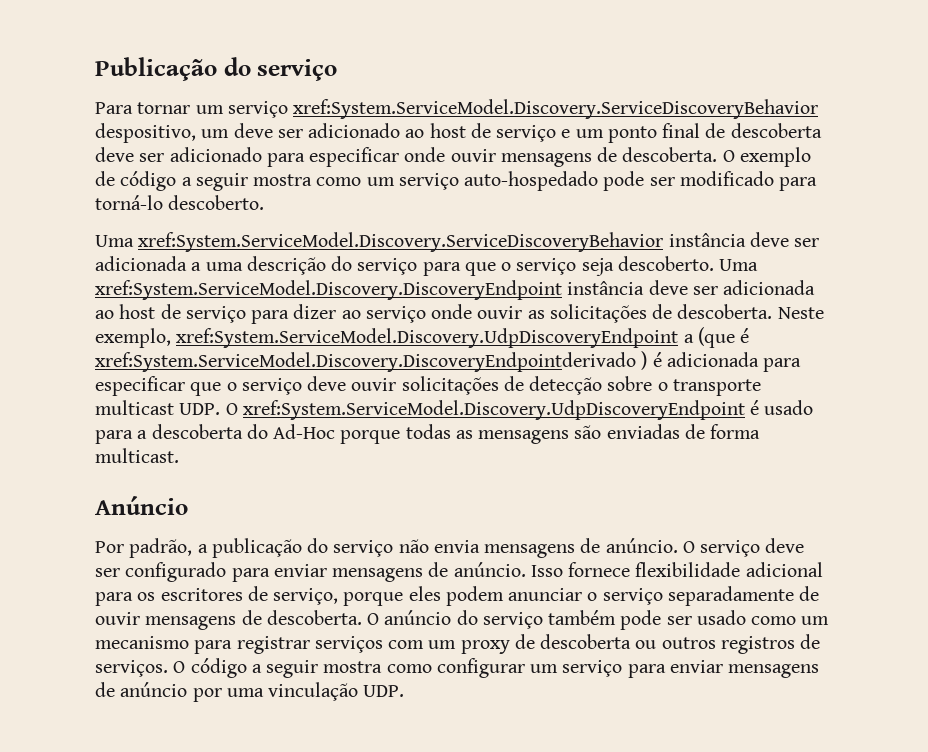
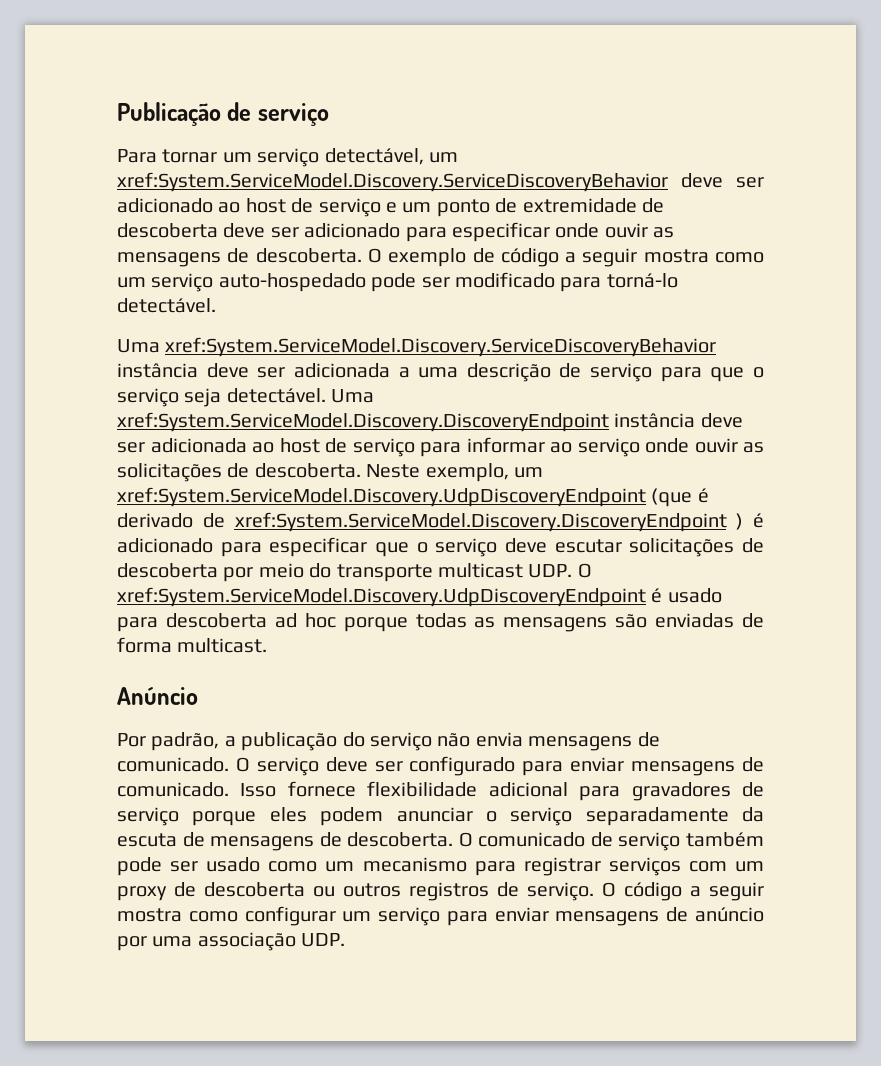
- Publicação do serviço
+ Publicação de serviço
- Para tornar um serviço xref:System.ServiceModel.Discovery.ServiceDiscoveryBehavior despositivo, um deve ser adicionado ao host de serviço e um ponto final de descoberta deve ser adicionado para especificar onde ouvir mensagens de descoberta.
+ Para tornar um serviço detectável, um xref:System.ServiceModel.Discovery.ServiceDiscoveryBehavior deve ser adicionado ao host de serviço e um ponto de extremidade de descoberta deve ser adicionado para especificar onde ouvir as mensagens de descoberta.
- O exemplo de código a seguir mostra como um serviço auto-hospedado pode ser modificado para torná-lo descoberto.
+ O exemplo de código a seguir mostra como um serviço auto-hospedado pode ser modificado para torná-lo detectável.
- Uma xref:System.ServiceModel.Discovery.ServiceDiscoveryBehavior instância deve ser adicionada a uma descrição do serviço para que o serviço seja descoberto.
+ Uma xref:System.ServiceModel.Discovery.ServiceDiscoveryBehavior instância deve ser adicionada a uma descrição de serviço para que o serviço seja detectável.
- Uma xref:System.ServiceModel.Discovery.DiscoveryEndpoint instância deve ser adicionada ao host de serviço para dizer ao serviço onde ouvir as solicitações de descoberta.
+ Uma xref:System.ServiceModel.Discovery.DiscoveryEndpoint instância deve ser adicionada ao host de serviço para informar ao serviço onde ouvir as solicitações de descoberta.
- Neste exemplo, xref:System.ServiceModel.Discovery.UdpDiscoveryEndpoint a (que é xref:System.ServiceModel.Discovery.DiscoveryEndpointderivado ) é adicionada para especificar que o serviço deve ouvir solicitações de detecção sobre o transporte multicast UDP. O xref:System.ServiceModel.Discovery.UdpDiscoveryEndpoint é usado para a descoberta do Ad-Hoc porque todas as mensagens são enviadas de forma multicast.
+ Neste exemplo, um xref:System.ServiceModel.Discovery.UdpDiscoveryEndpoint (que é derivado de xref:System.ServiceModel.Discovery.DiscoveryEndpoint ) é adicionado para especificar que o serviço deve escutar solicitações de descoberta por meio do transporte multicast UDP. O xref:System.ServiceModel.Discovery.UdpDiscoveryEndpoint é usado para descoberta ad hoc porque todas as mensagens são enviadas de forma multicast.
- Por padrão, a publicação do serviço não envia mensagens de anúncio.
+ Por padrão, a publicação do serviço não envia mensagens de comunicado.
- O serviço deve ser configurado para enviar mensagens de anúncio.
+ O serviço deve ser configurado para enviar mensagens de comunicado.
- Isso fornece flexibilidade adicional para os escritores de serviço, porque eles podem anunciar o serviço separadamente de ouvir mensagens de descoberta. O anúncio do serviço também pode ser usado como um mecanismo para registrar serviços com um proxy de descoberta ou outros registros de serviços.
+ Isso fornece flexibilidade adicional para gravadores de serviço porque eles podem anunciar o serviço separadamente da escuta de mensagens de descoberta. O comunicado de serviço também pode ser usado como um mecanismo para registrar serviços com um proxy de descoberta ou outros registros de serviço.
- O código a seguir mostra como configurar um serviço para enviar mensagens de anúncio por uma vinculação UDP.
+ O código a seguir mostra como configurar um serviço para enviar mensagens de anúncio por uma associação UDP.

